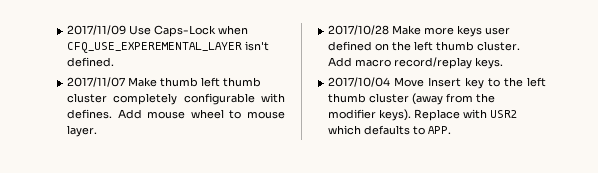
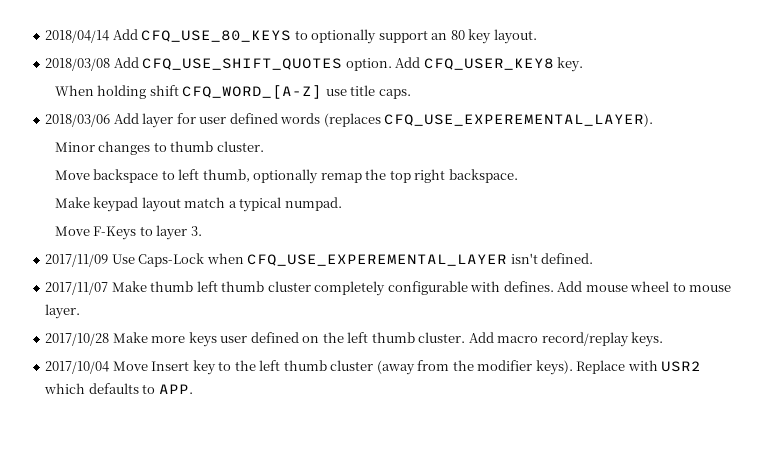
+ 2018/04/14 Add CFQ_USE_80_KEYS to optionally support an 80 key layout.
+ 2018/03/08 Add CFQ_USE_SHIFT_QUOTES option. Add CFQ_USER_KEY8 key.
+ When holding shift CFQ_WORD_[A-Z] use title caps.
+ 2018/03/06 Add layer for user defined words (replaces CFQ_USE_EXPEREMENTAL_LAYER).
+ Minor changes to thumb cluster.
+ Move backspace to left thumb, optionally remap the top right backspace.
+ Make keypad layout match a typical numpad.
+ Move F-Keys to layer 3.

